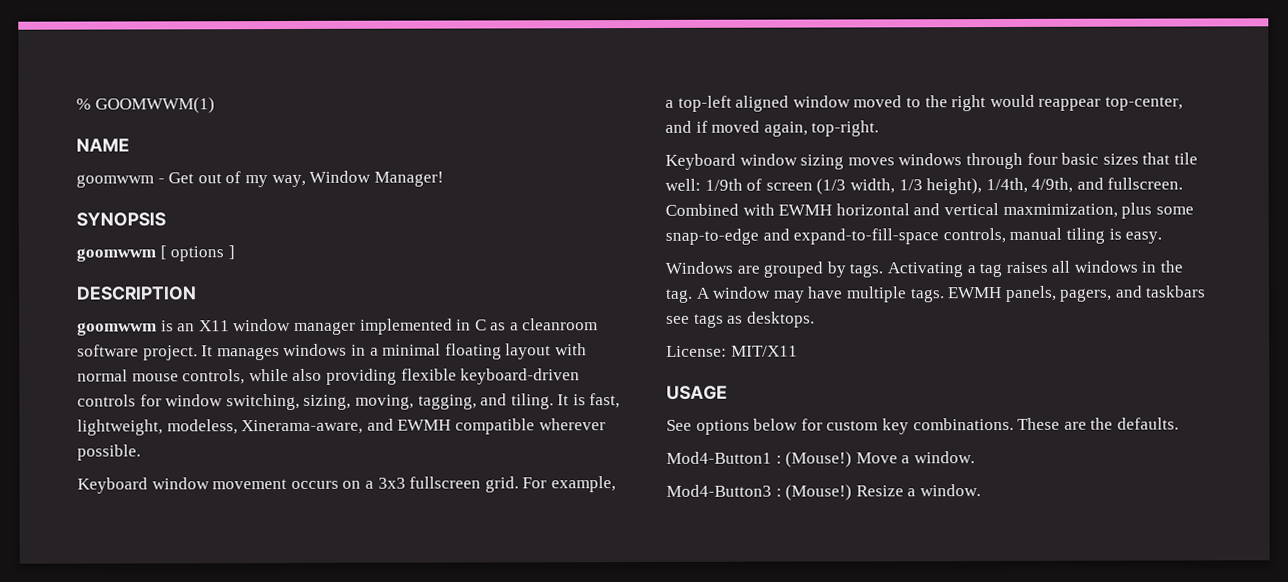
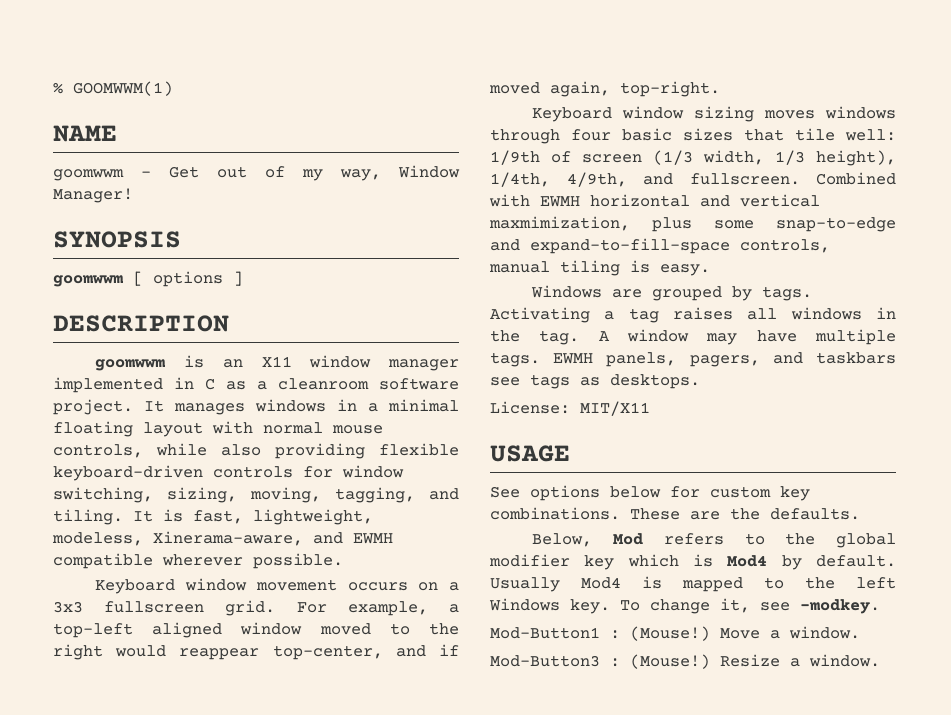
- Mod4-Button1 : (Mouse!)
+ Below, Mod refers to the global modifier key which is Mod4 by default. Usually Mod4 is mapped to the left Windows key. To change it, see -modkey.
+ Mod-Button1 : (Mouse!)
- Mod4-Button3 : (Mouse!)
+ Mod-Button3 : (Mouse!)

